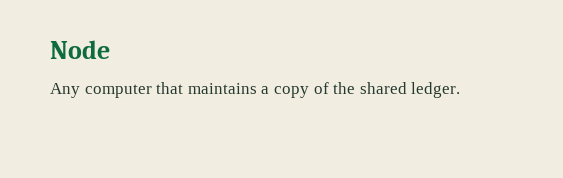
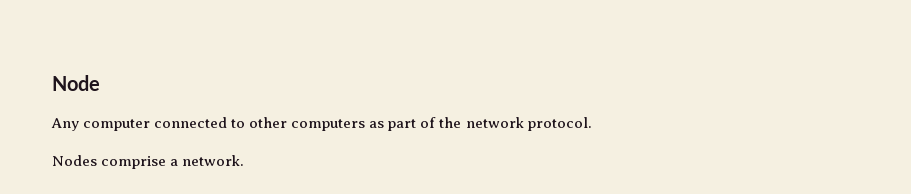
- Any computer that maintains a copy of the shared ledger.
+ Any computer connected to other computers as part of the network protocol.
+ Nodes comprise a network.

